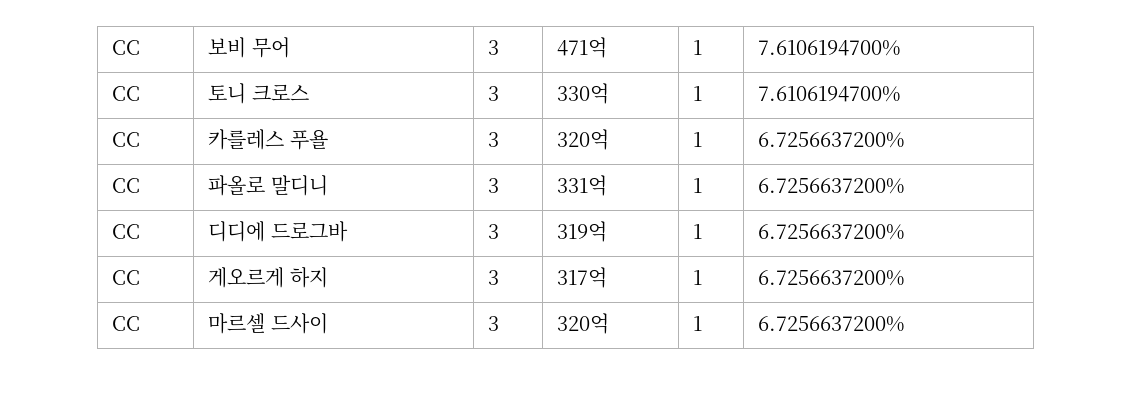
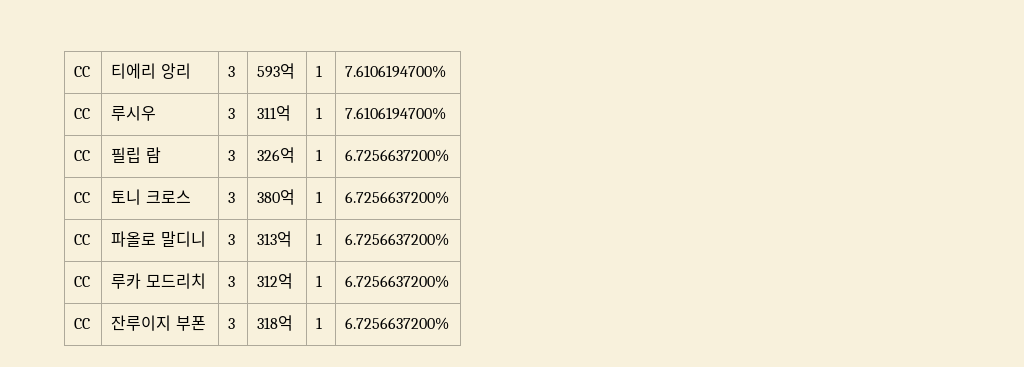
- CC | 보비 무어 | 3 | 471억 | 1 | 7.6106194700%
- CC | 토니 크로스 | 3 | 330억 | 1 | 7.6106194700%
- CC | 카를레스 푸욜 | 3 | 320억 | 1 | 6.7256637200%
+ CC | 티에리 앙리 | 3 | 593억 | 1 | 7.6106194700%
+ CC | 루시우 | 3 | 311억 | 1 | 7.6106194700%
+ CC | 필립 람 | 3 | 326억 | 1 | 6.7256637200%
+ CC | 토니 크로스 | 3 | 380억 | 1 | 6.7256637200%
- CC | 파올로 말디니 | 3 | 331억 | 1 | 6.7256637200%
- CC | 디디에 드로그바 | 3 | 319억 | 1 | 6.7256637200%
- CC | 게오르게 하지 | 3 | 317억 | 1 | 6.7256637200%
- CC | 마르셀 드사이 | 3 | 320억 | 1 | 6.7256637200%
+ CC | 파올로 말디니 | 3 | 313억 | 1 | 6.7256637200%
+ CC | 루카 모드리치 | 3 | 312억 | 1 | 6.7256637200%
+ CC | 잔루이지 부폰 | 3 | 318억 | 1 | 6.7256637200%

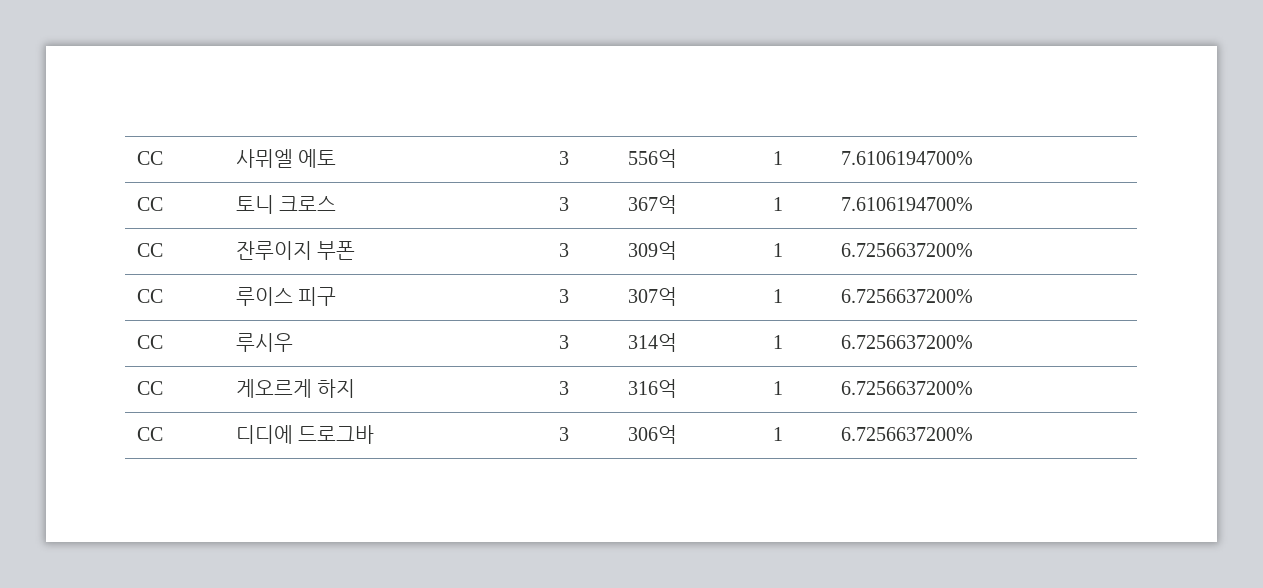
- CC | 티에리 앙리 | 3 | 593억 | 1 | 7.6106194700%
- CC | 루시우 | 3 | 311억 | 1 | 7.6106194700%
- CC | 필립 람 | 3 | 326억 | 1 | 6.7256637200%
+ CC | 사뮈엘 에토 | 3 | 556억 | 1 | 7.6106194700%
- CC | 토니 크로스 | 3 | 380억 | 1 | 6.7256637200%
- CC | 파올로 말디니 | 3 | 313억 | 1 | 6.7256637200%
- CC | 루카 모드리치 | 3 | 312억 | 1 | 6.7256637200%
+ CC | 토니 크로스 | 3 | 367억 | 1 | 7.6106194700%
- CC | 잔루이지 부폰 | 3 | 318억 | 1 | 6.7256637200%
+ CC | 잔루이지 부폰 | 3 | 309억 | 1 | 6.7256637200%
+ CC | 루이스 피구 | 3 | 307억 | 1 | 6.7256637200%
+ CC | 루시우 | 3 | 314억 | 1 | 6.7256637200%
+ CC | 게오르게 하지 | 3 | 316억 | 1 | 6.7256637200%
+ CC | 디디에 드로그바 | 3 | 306억 | 1 | 6.7256637200%

